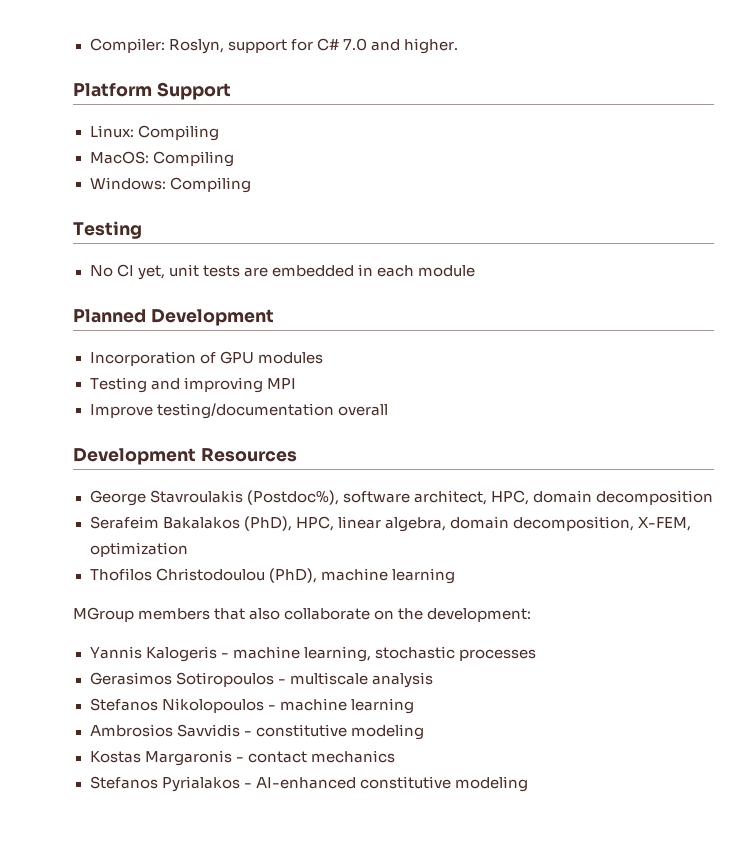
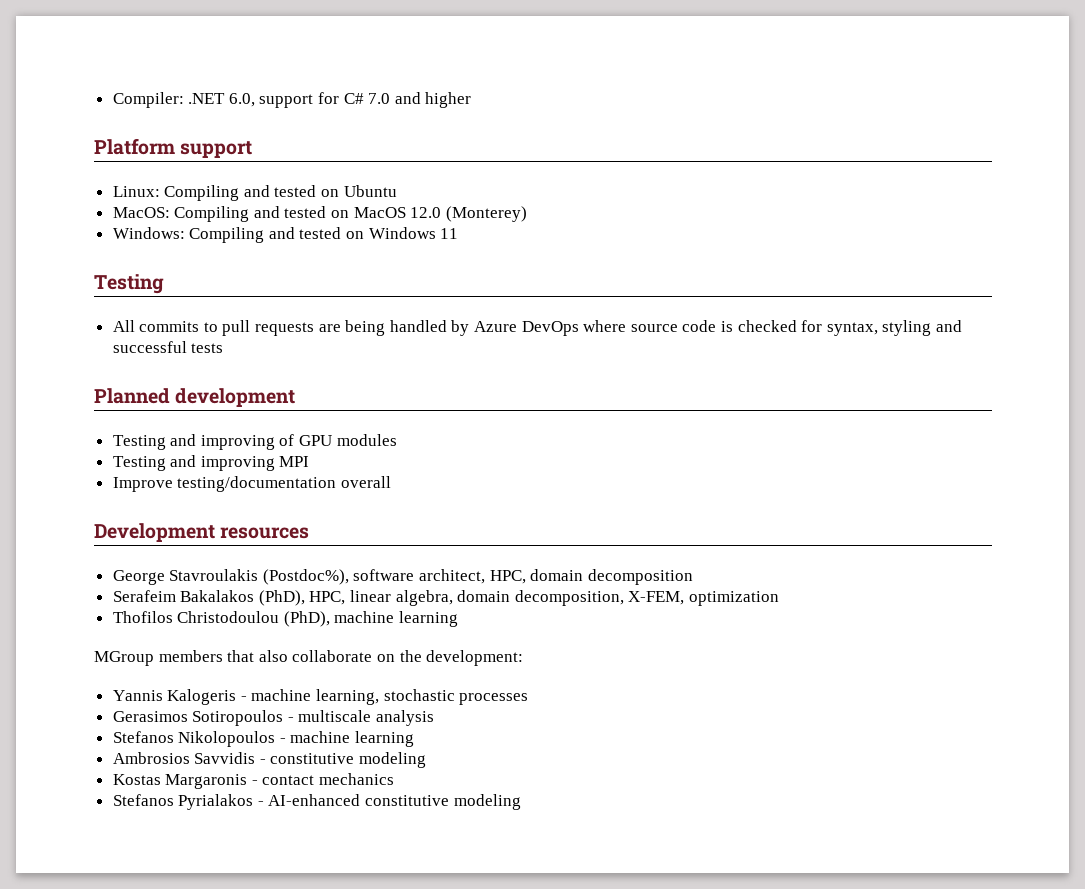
- Compiler: Roslyn, support for C# 7.0 and higher.
+ Compiler: .NET 6.0, support for C# 7.0 and higher
- Platform Support
+ Platform support
- Linux: Compiling
- MacOS: Compiling
- Windows: Compiling
+ Linux: Compiling and tested on Ubuntu
+ MacOS: Compiling and tested on MacOS 12.0 (Monterey)
+ Windows: Compiling and tested on Windows 11
  Testing
- No CI yet, unit tests are embedded in each module
- Planned Development
- Incorporation of GPU modules
+ All commits to pull requests are being handled by Azure DevOps where source code is checked for syntax, styling and successful tests
+ Planned development
+ Testing and improving of GPU modules
- Development Resources
+ Development resources

